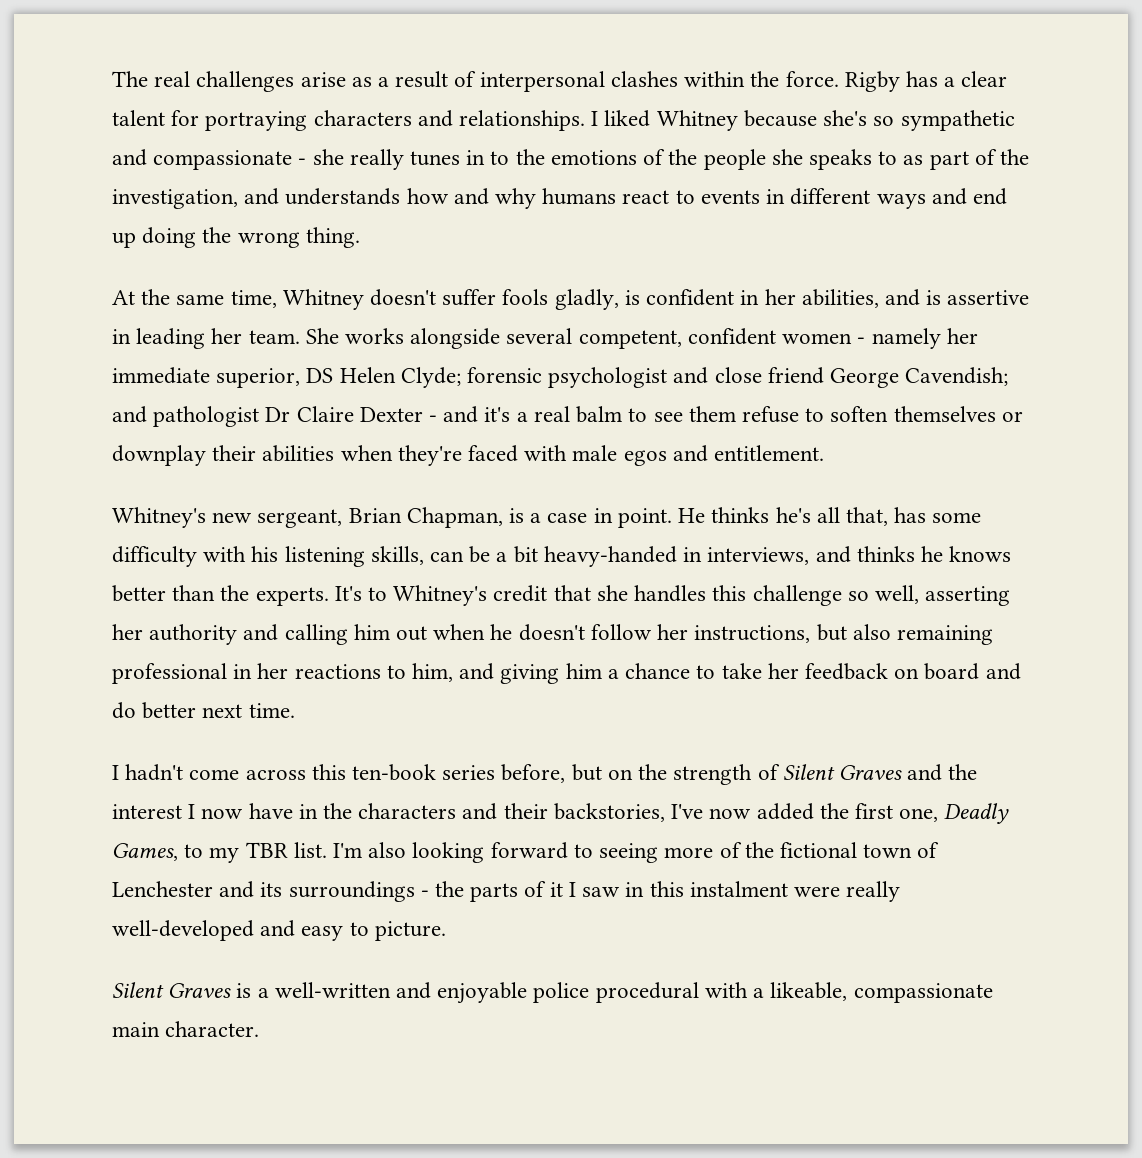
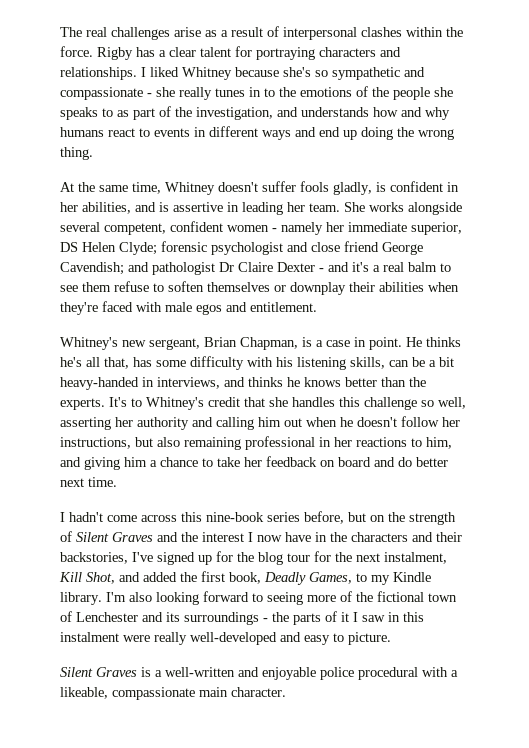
- I hadn't come across this ten-book series before, but on the strength of Silent Graves and the interest I now have in the characters and their backstories, I've now added the first one, Deadly Games, to my TBR list.
+ I hadn't come across this nine-book series before, but on the strength of Silent Graves and the interest I now have in the characters and their backstories, I've signed up for the blog tour for the next instalment, Kill Shot, and added the first book, Deadly Games, to my Kindle library.

